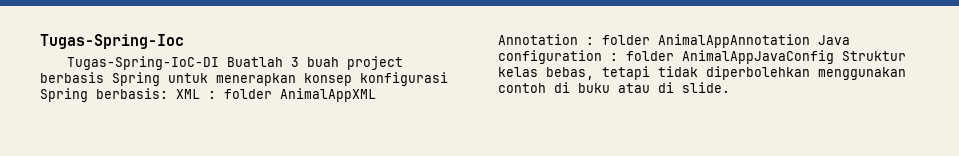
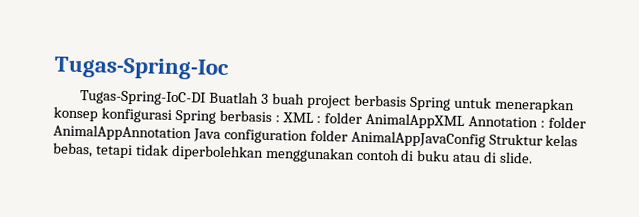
- Tugas-Spring-IoC-DI Buatlah 3 buah project berbasis Spring untuk menerapkan konsep konfigurasi Spring berbasis: XML : folder AnimalAppXML Annotation : folder AnimalAppAnnotation Java configuration : folder AnimalAppJavaConfig Struktur kelas bebas, tetapi tidak diperbolehkan menggunakan contoh di buku atau di slide.
+ Tugas-Spring-IoC-DI Buatlah 3 buah project berbasis Spring untuk menerapkan konsep konfigurasi Spring berbasis : XML : folder AnimalAppXML Annotation : folder AnimalAppAnnotation Java configuration folder AnimalAppJavaConfig Struktur kelas bebas, tetapi tidak diperbolehkan menggunakan contoh di buku atau di slide.

